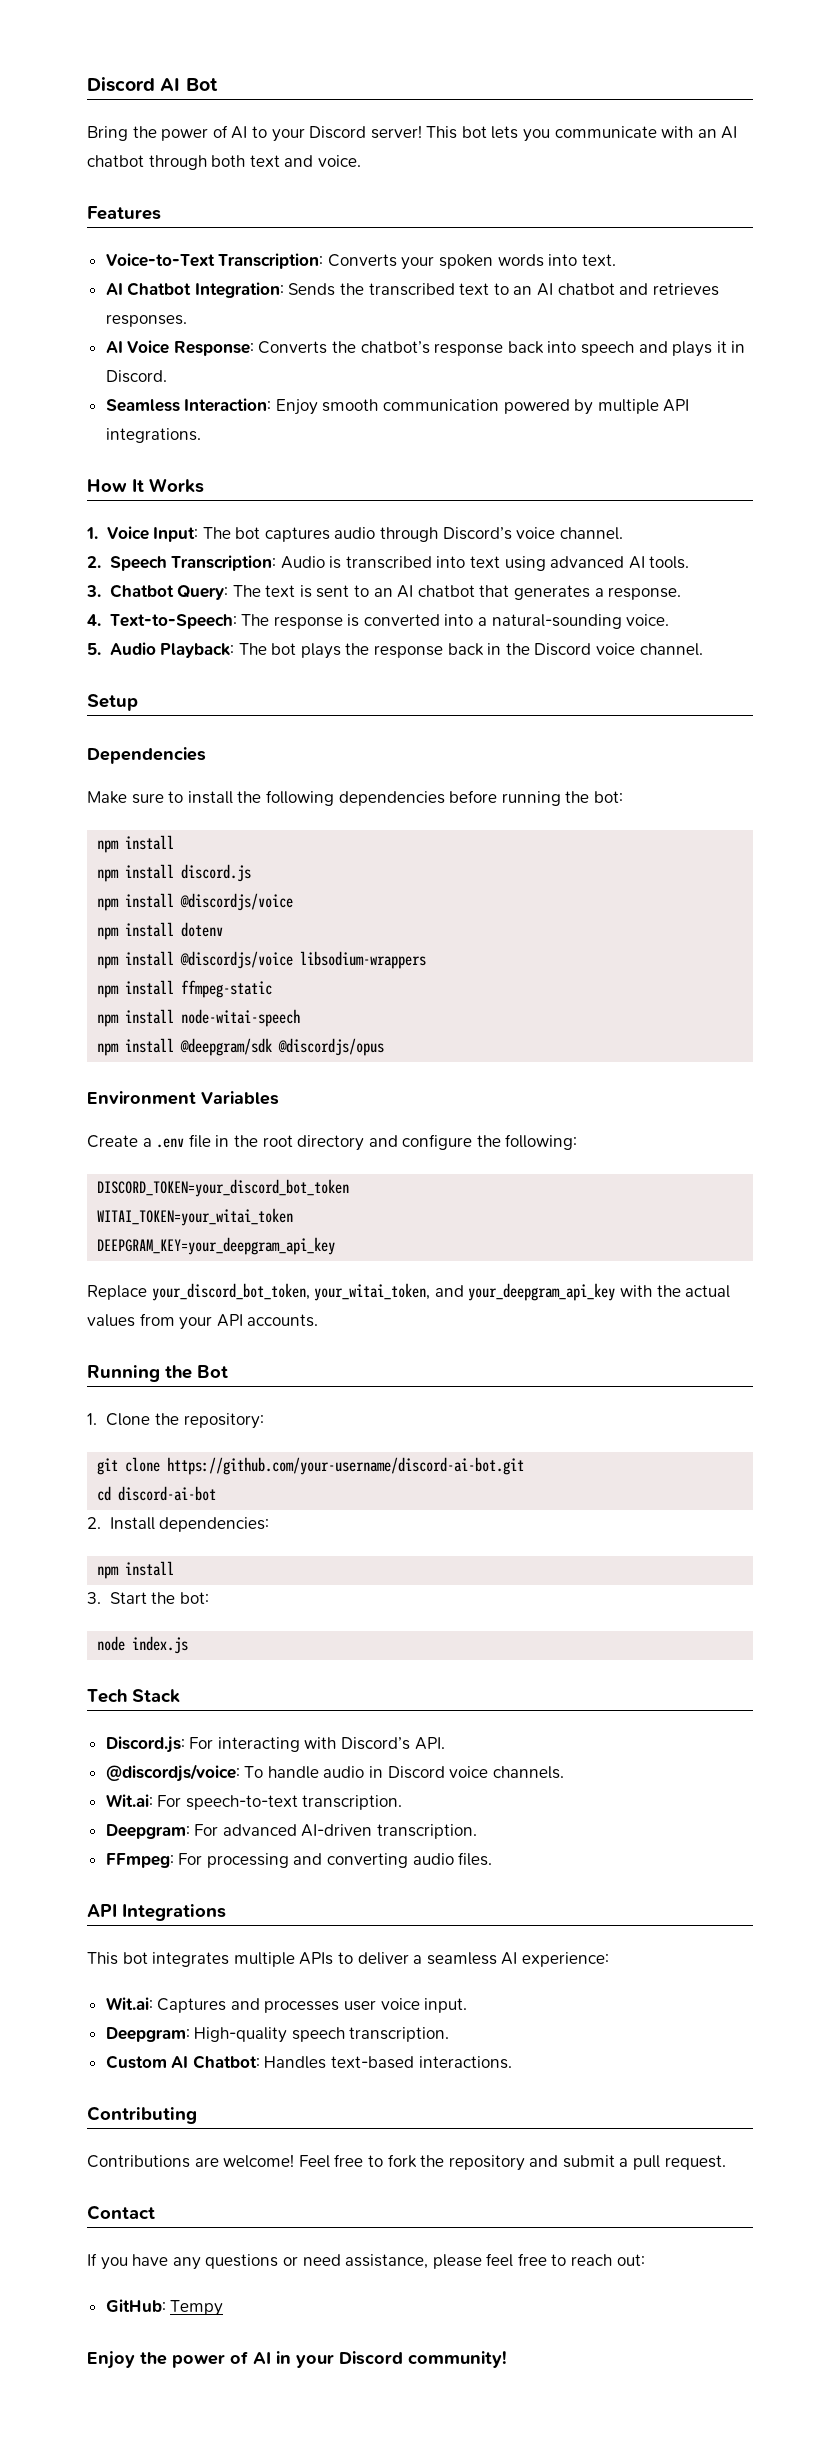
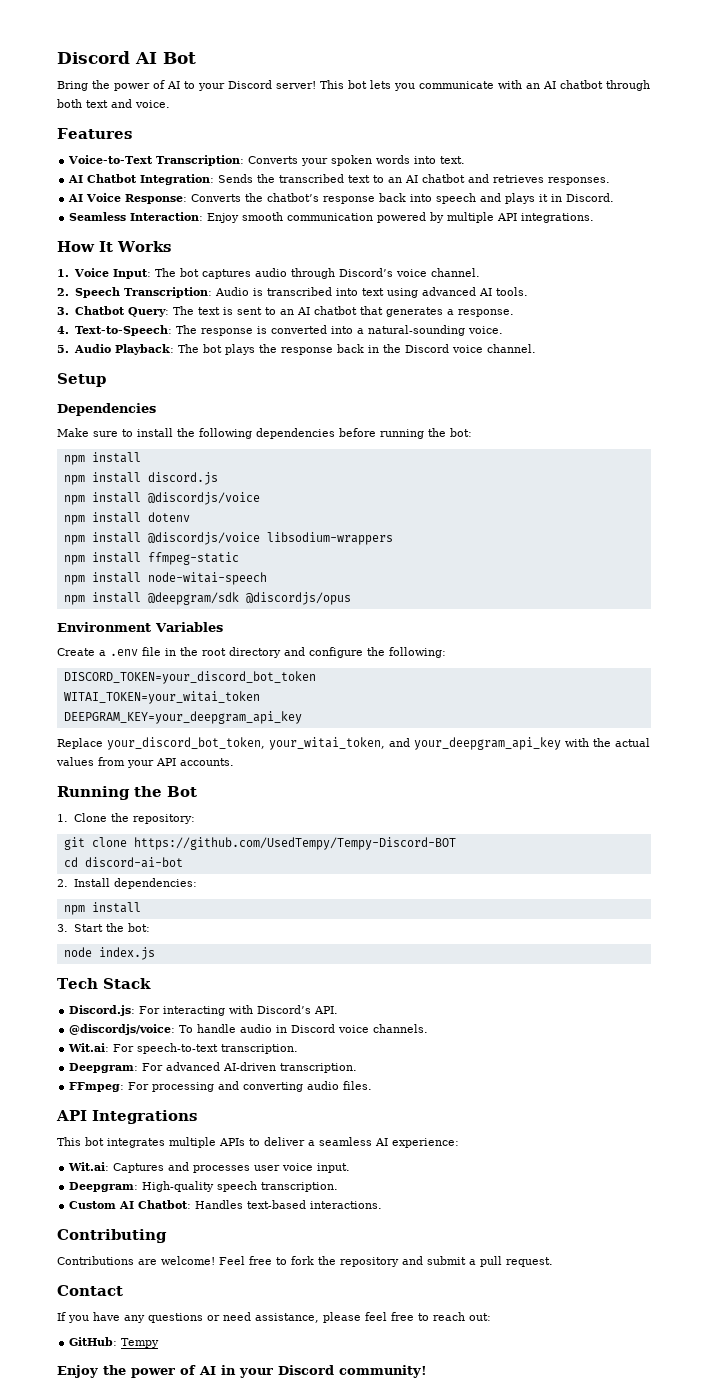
- git clone https://github.com/your-username/discord-ai-bot.git
+ git clone https://github.com/UsedTempy/Tempy-Discord-BOT

